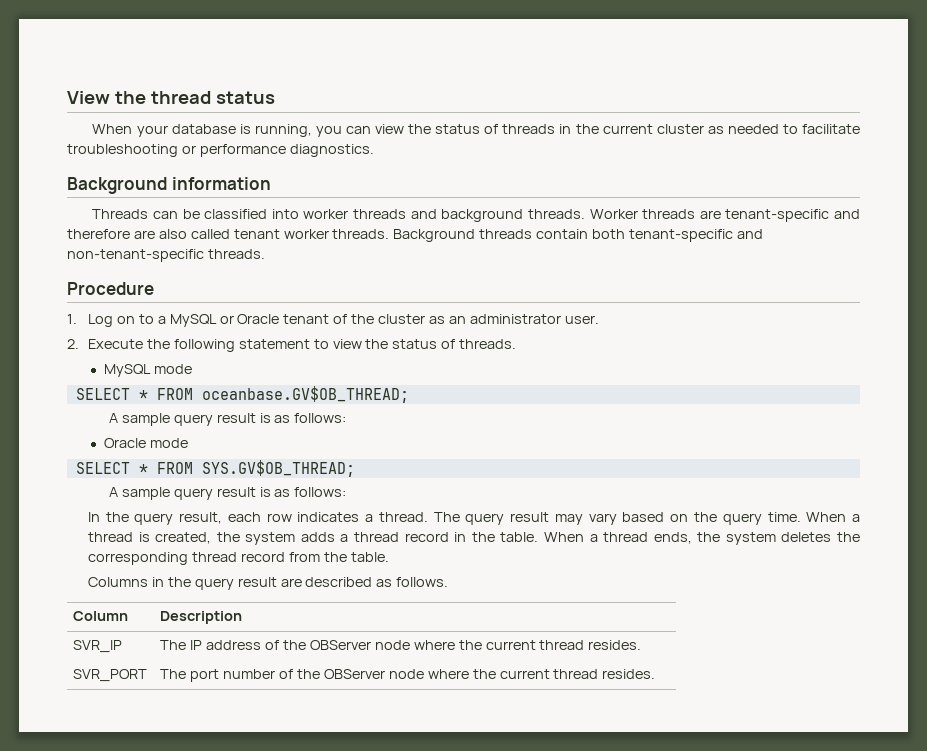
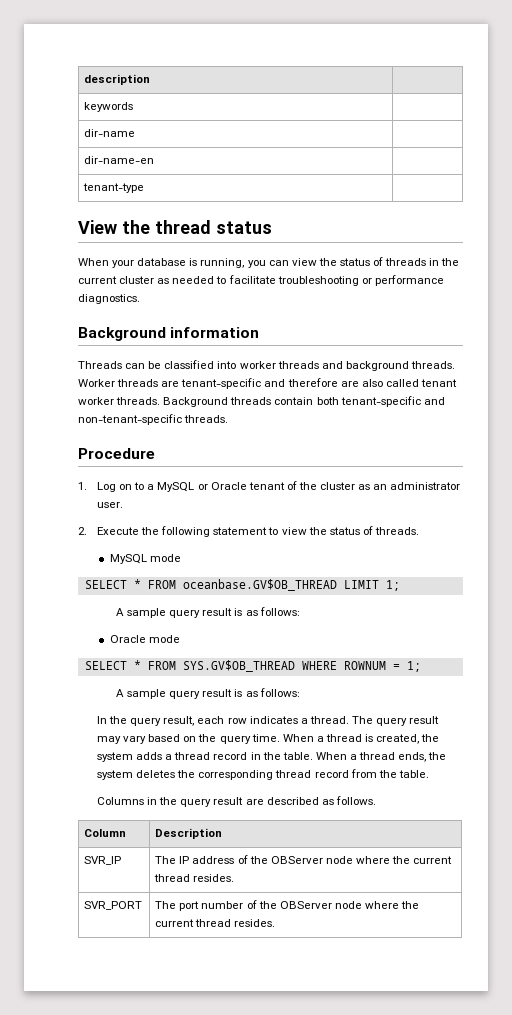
+ description |
+ keywords |
+ dir-name |
+ dir-name-en |
+ tenant-type |
- SELECT * FROM oceanbase.GV$OB_THREAD;
+ SELECT * FROM oceanbase.GV$OB_THREAD LIMIT 1;
- SELECT * FROM SYS.GV$OB_THREAD;
+ SELECT * FROM SYS.GV$OB_THREAD WHERE ROWNUM = 1;

